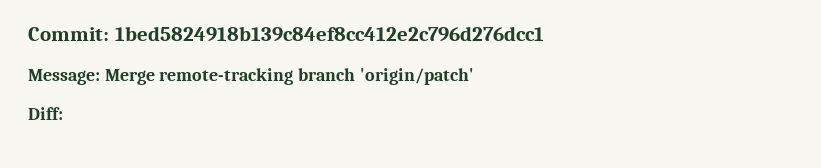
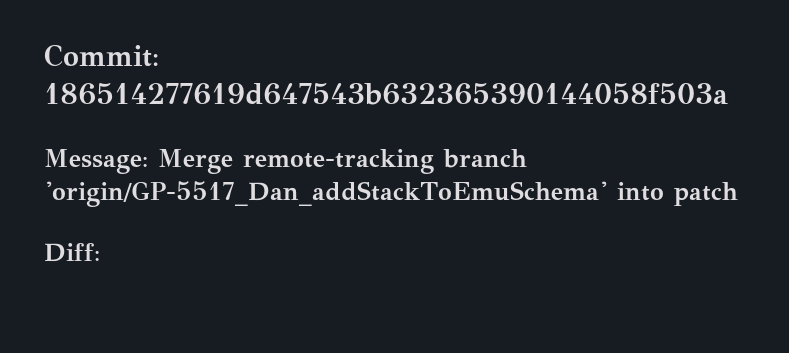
- Commit: 1bed5824918b139c84ef8cc412e2c796d276dcc1
+ Commit: 186514277619d647543b632365390144058f503a
- Message: Merge remote-tracking branch 'origin/patch'
+ Message: Merge remote-tracking branch 'origin/GP-5517_Dan_addStackToEmuSchema' into patch

